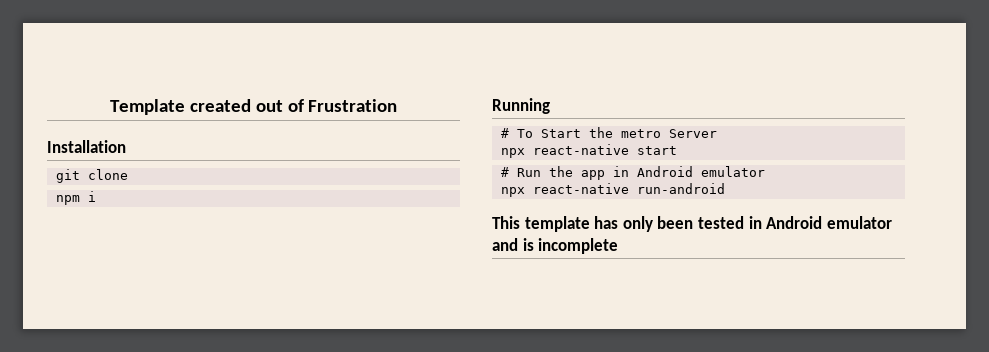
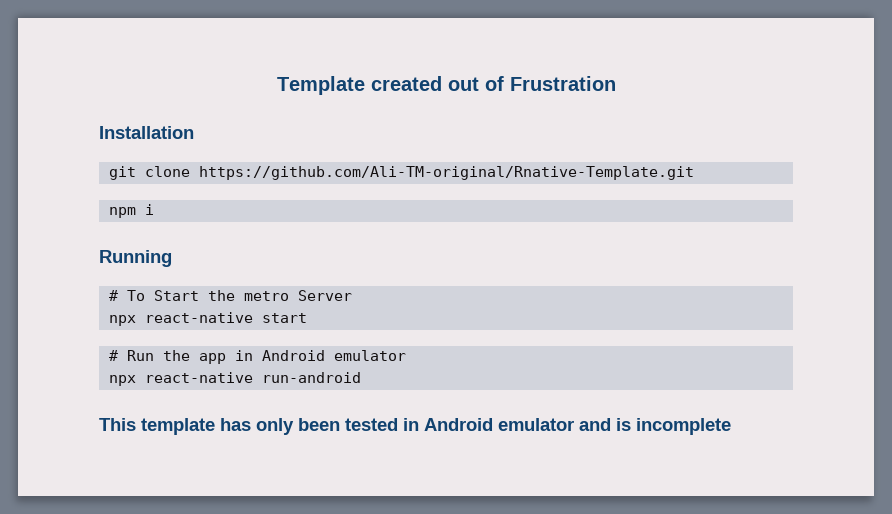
- git clone
+ git clone https://github.com/Ali-TM-original/Rnative-Template.git

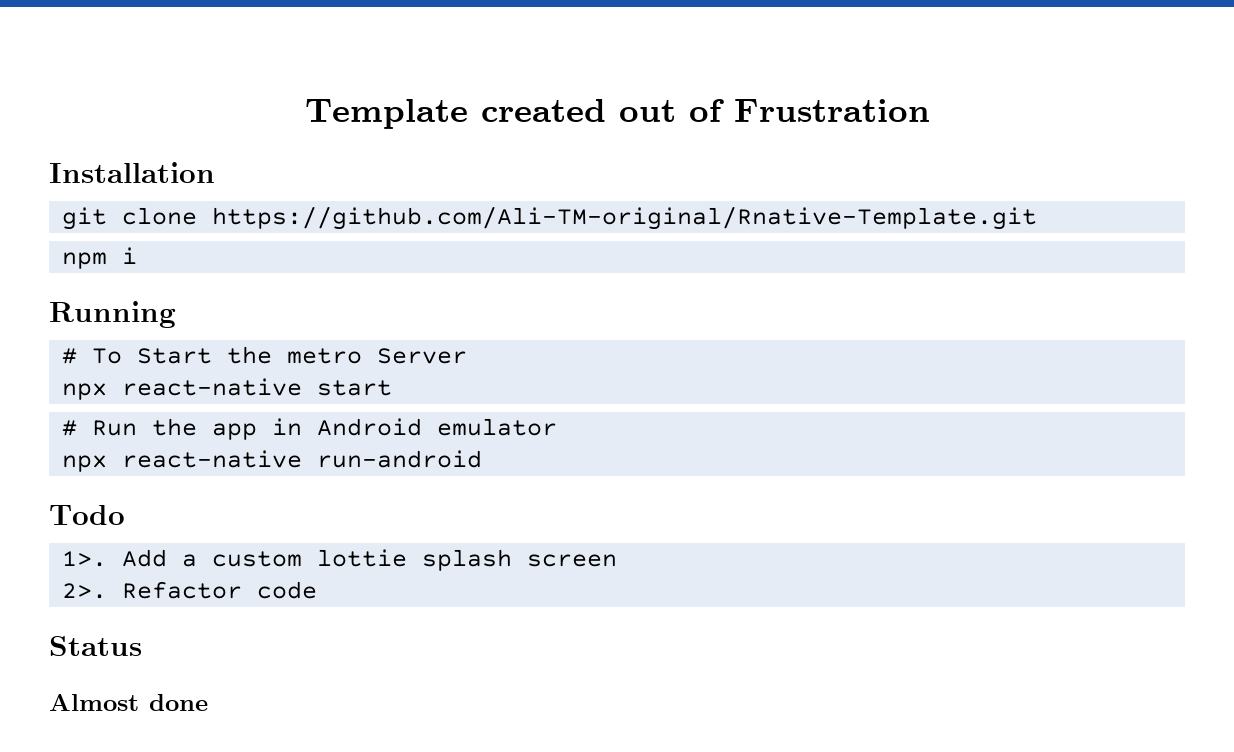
- This template has only been tested in Android emulator and is incomplete
+ Todo
+ 1>. Add a custom lottie splash screen
+ 2>. Refactor code
+ Status
+ Almost done

